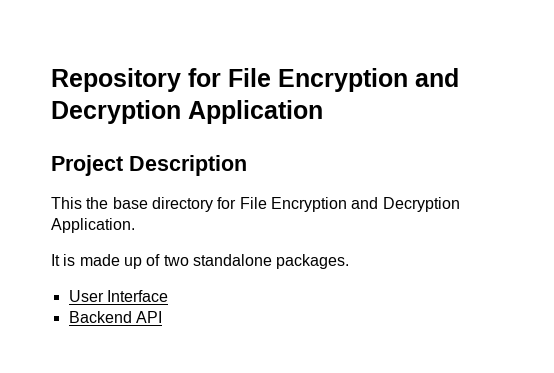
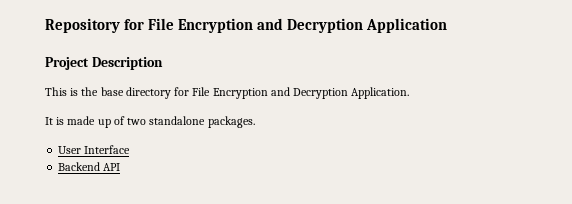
- This the base directory for File Encryption and Decryption Application.
+ This is the base directory for File Encryption and Decryption Application.

